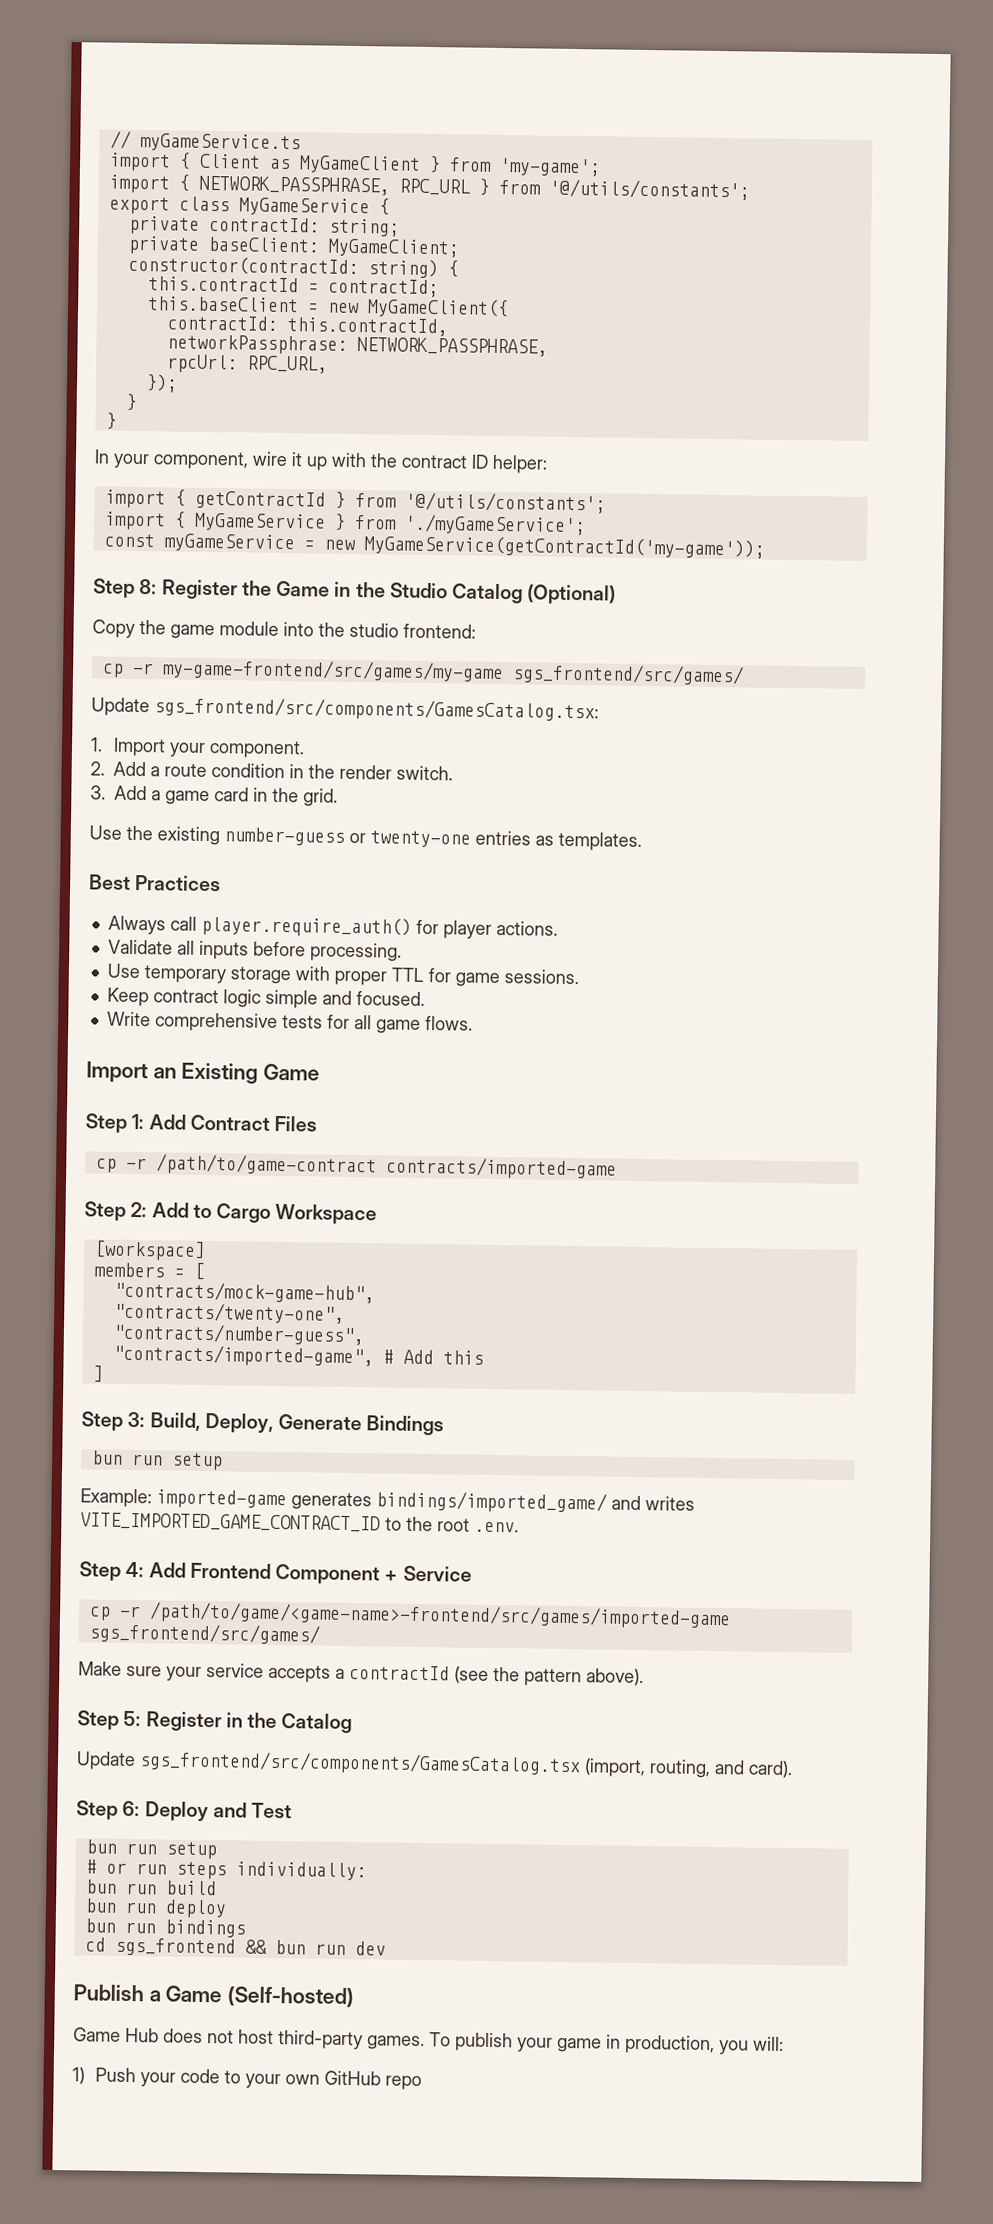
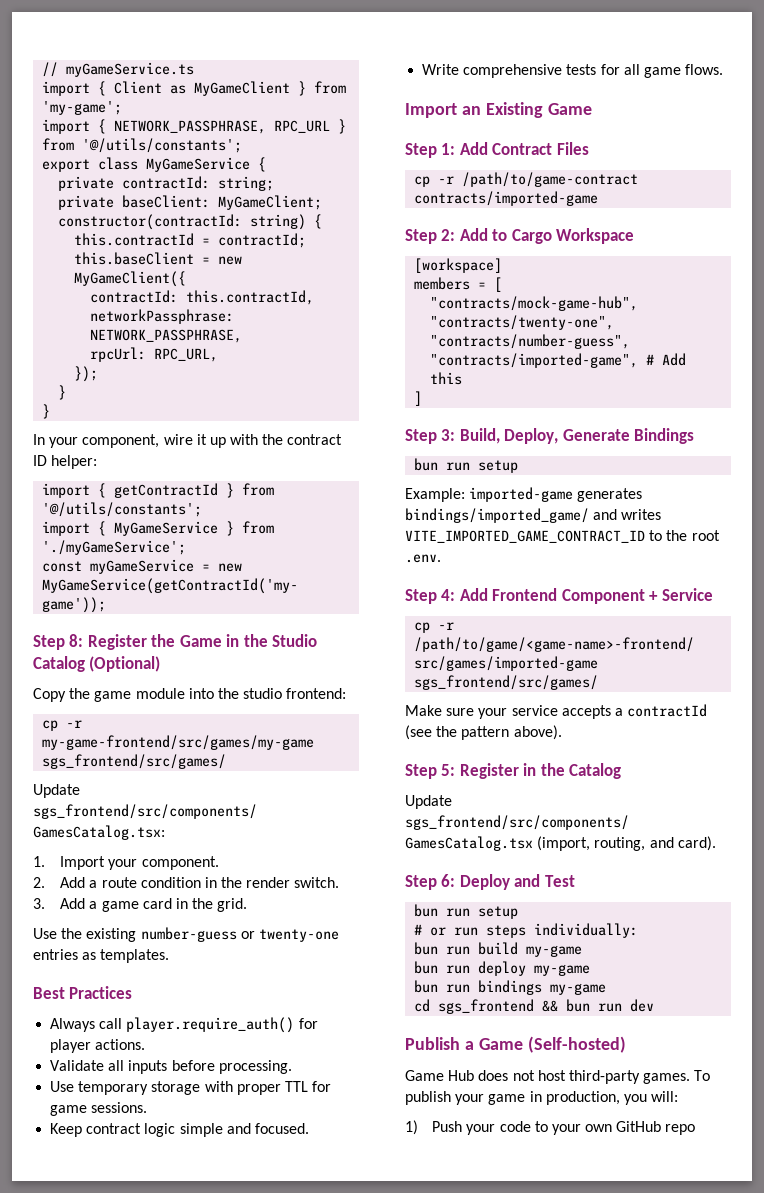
- bun run build
+ bun run build my-game
- bun run deploy
+ bun run deploy my-game
- bun run bindings
+ bun run bindings my-game

